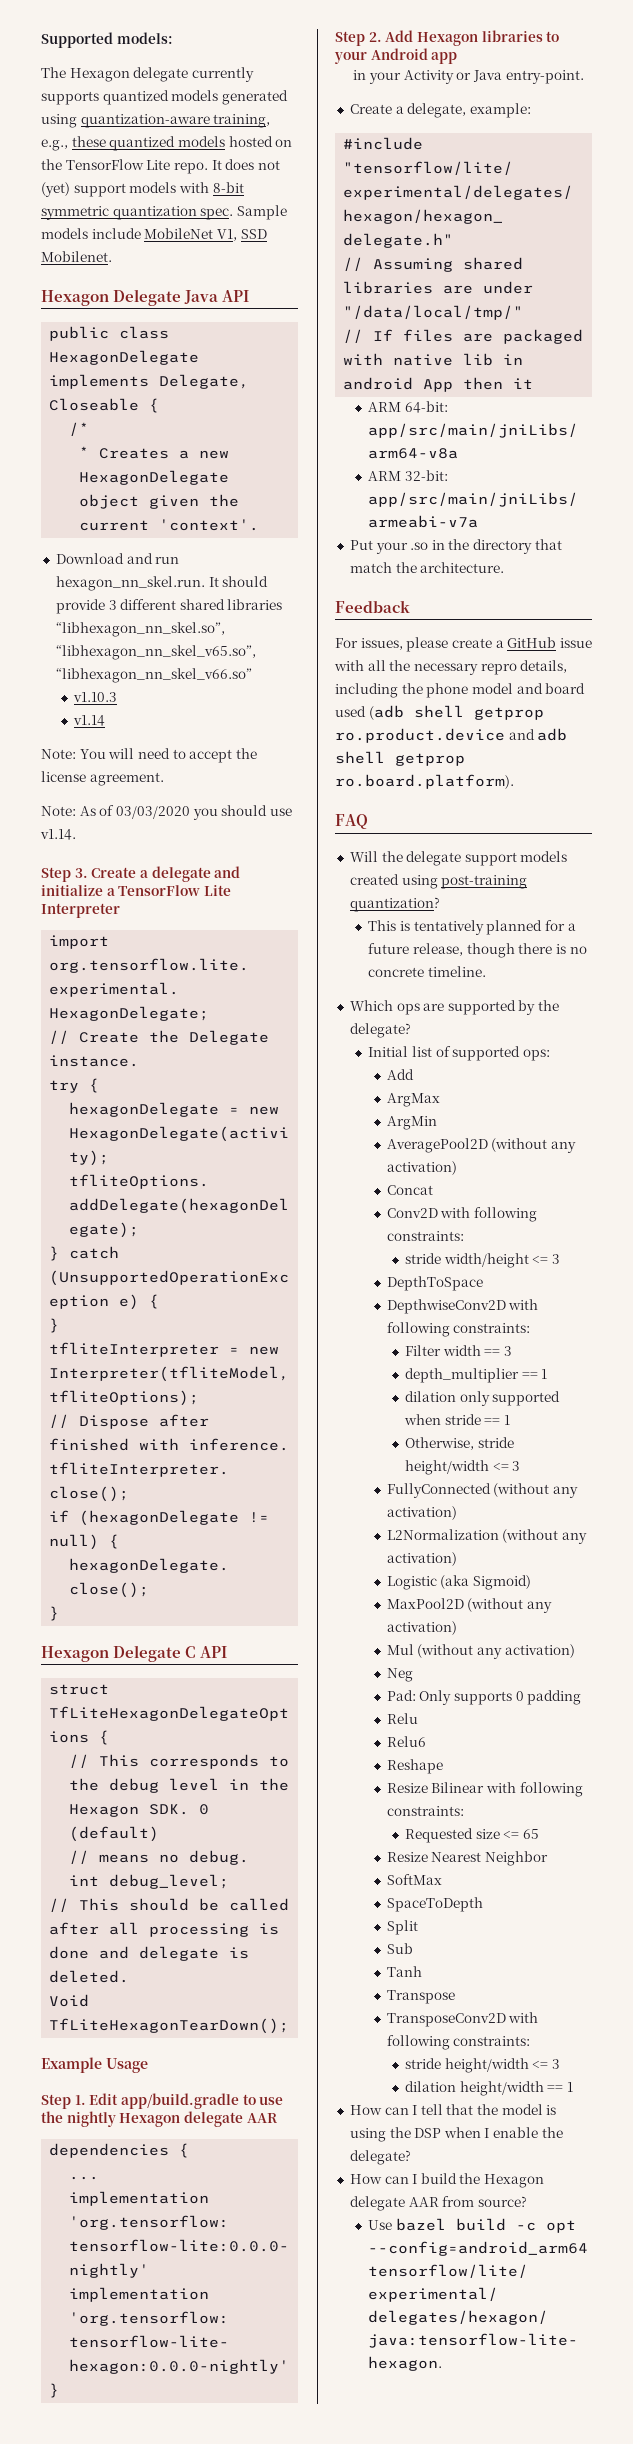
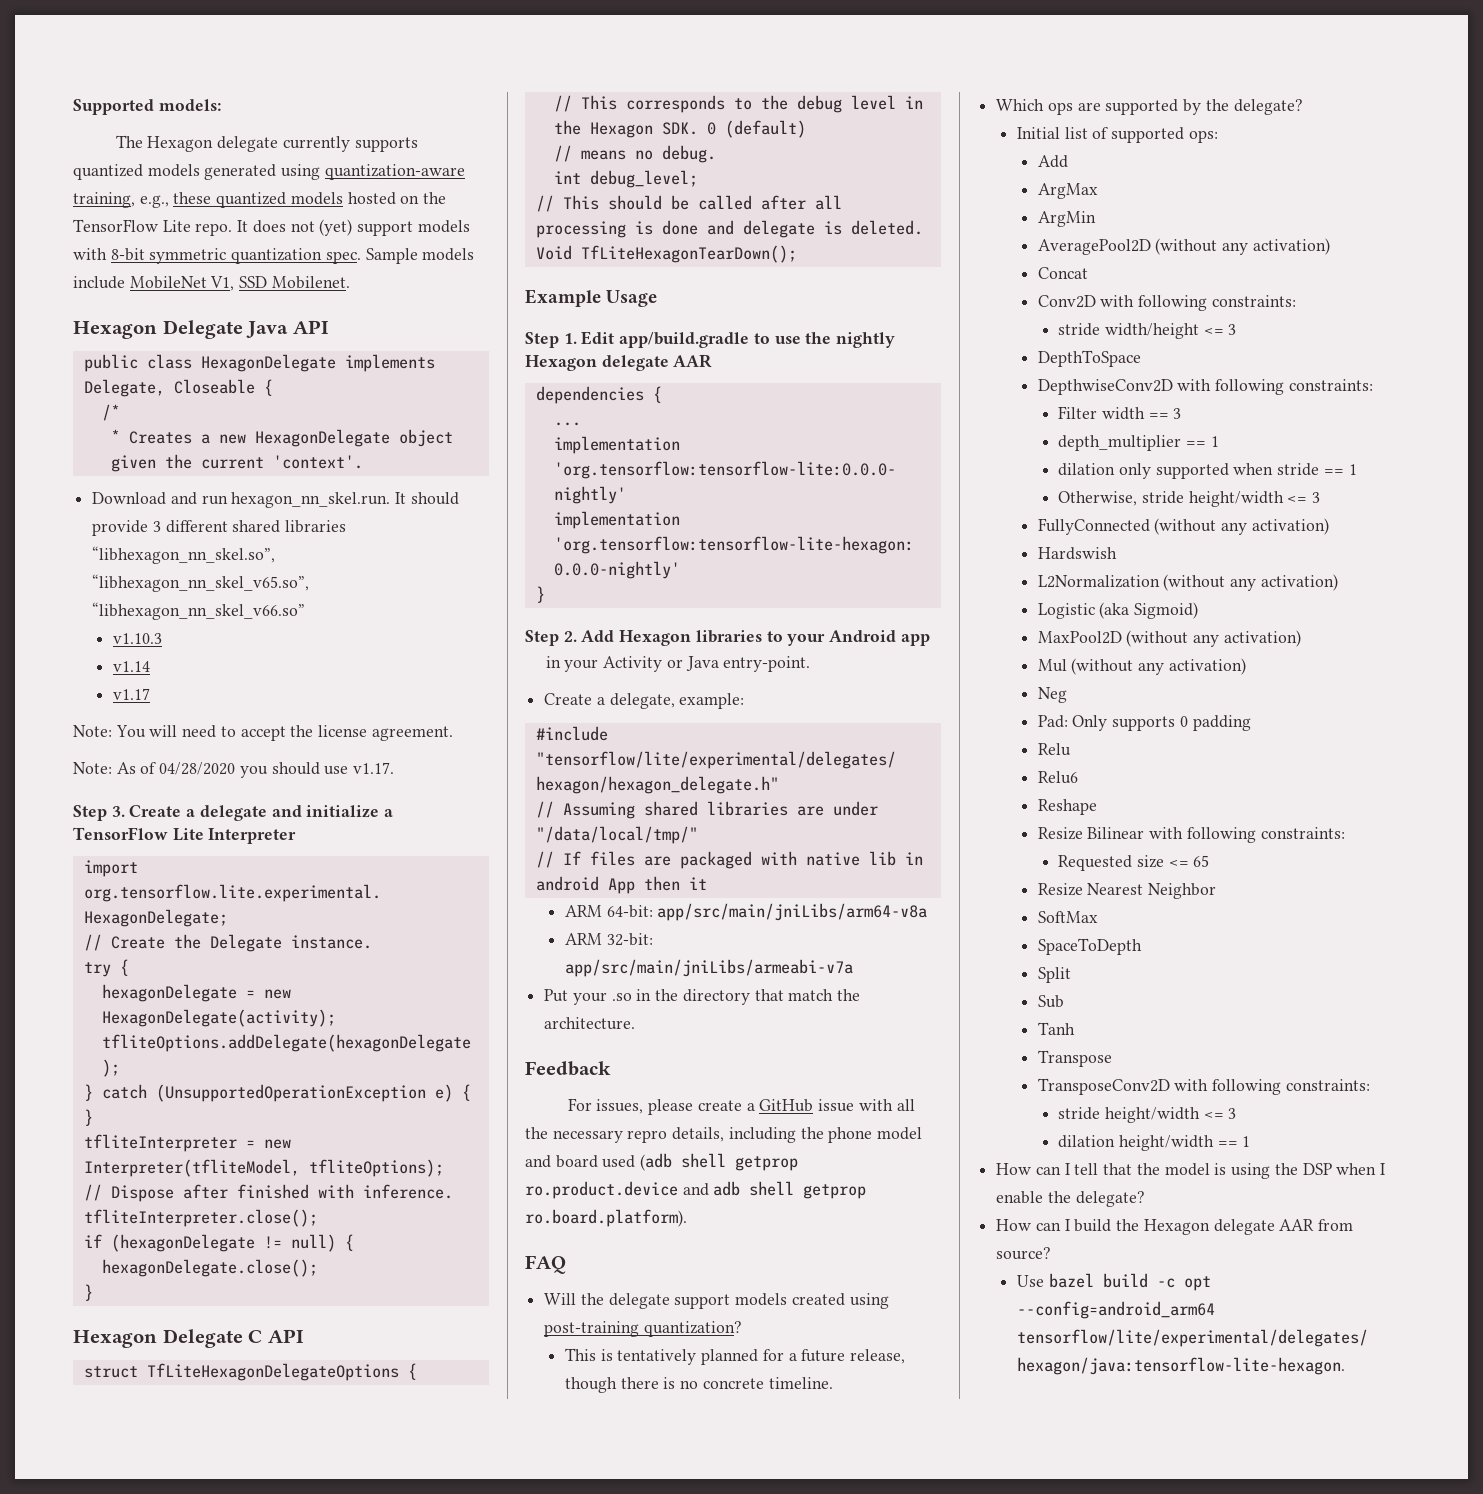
+ v1.17
- Note: As of 03/03/2020 you should use v1.14.
+ Note: As of 04/28/2020 you should use v1.17.
+ Hardswish

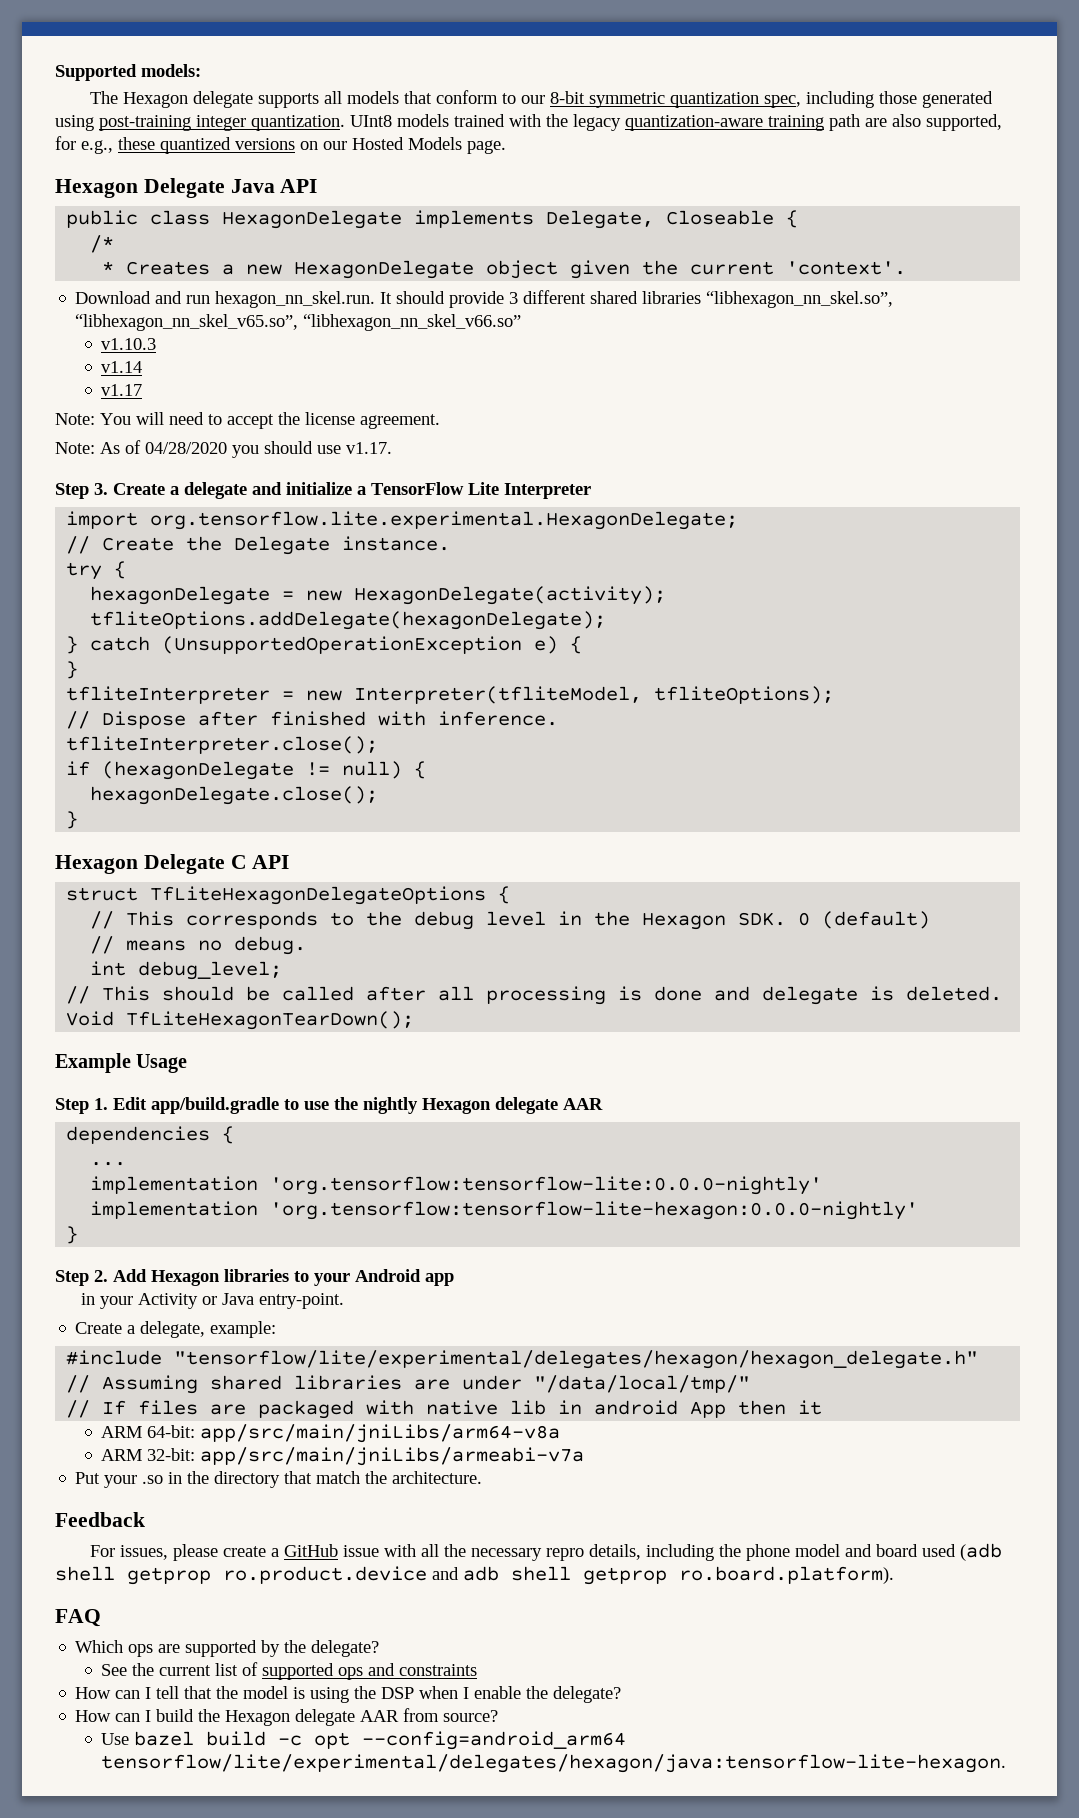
- The Hexagon delegate currently supports quantized models generated using quantization-aware training, e.g., these quantized models hosted on the TensorFlow Lite repo. It does not (yet) support models with 8-bit symmetric quantization spec. Sample models include MobileNet V1, SSD Mobilenet.
+ The Hexagon delegate supports all models that conform to our 8-bit symmetric quantization spec, including those generated using post-training integer quantization. UInt8 models trained with the legacy quantization-aware training path are also supported, for e.g., these quantized versions on our Hosted Models page.
- Will the delegate support models created using post-training quantization?
- This is tentatively planned for a future release, though there is no concrete timeline.
- Initial list of supported ops:
- Add
- ArgMax
- ArgMin
- AveragePool2D (without any activation)
- Concat
- Conv2D with following constraints:
- stride width/height <= 3
- DepthToSpace
- DepthwiseConv2D with following constraints:
- Filter width == 3
- depth_multiplier == 1
- dilation only supported when stride == 1
- Otherwise, stride height/width <= 3
- FullyConnected (without any activation)
- Hardswish
- L2Normalization (without any activation)
- Logistic (aka Sigmoid)
- MaxPool2D (without any activation)
- Mul (without any activation)
- Neg
- Pad: Only supports 0 padding
- Relu
- Relu6
- Reshape
- Resize Bilinear with following constraints:
- Requested size <= 65
- Resize Nearest Neighbor
- SoftMax
- SpaceToDepth
- Split
- Sub
- Tanh
- Transpose
- TransposeConv2D with following constraints:
- stride height/width <= 3
- dilation height/width == 1
+ See the current list of supported ops and constraints

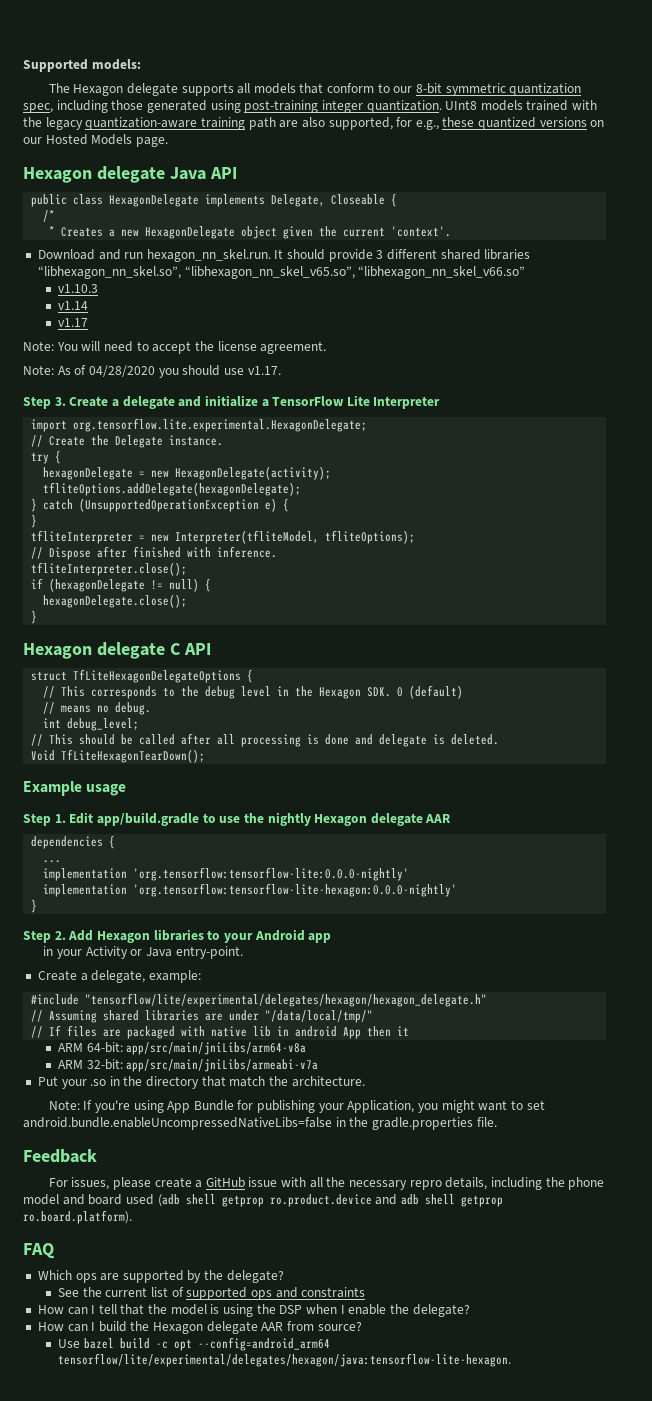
- Hexagon Delegate Java API
+ Hexagon delegate Java API
- Hexagon Delegate C API
+ Hexagon delegate C API
- Example Usage
+ Example usage
+ Note: If you're using App Bundle for publishing your Application, you might want to set android.bundle.enableUncompressedNativeLibs=false in the gradle.properties file.

